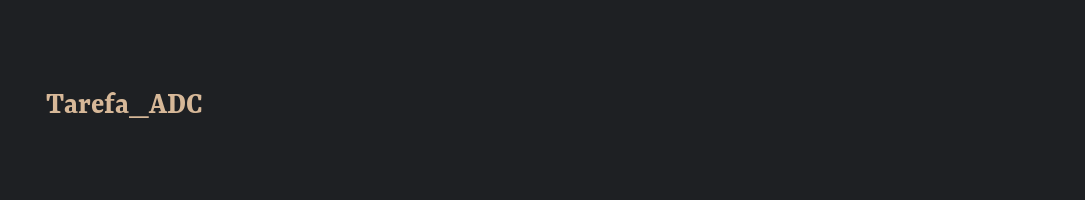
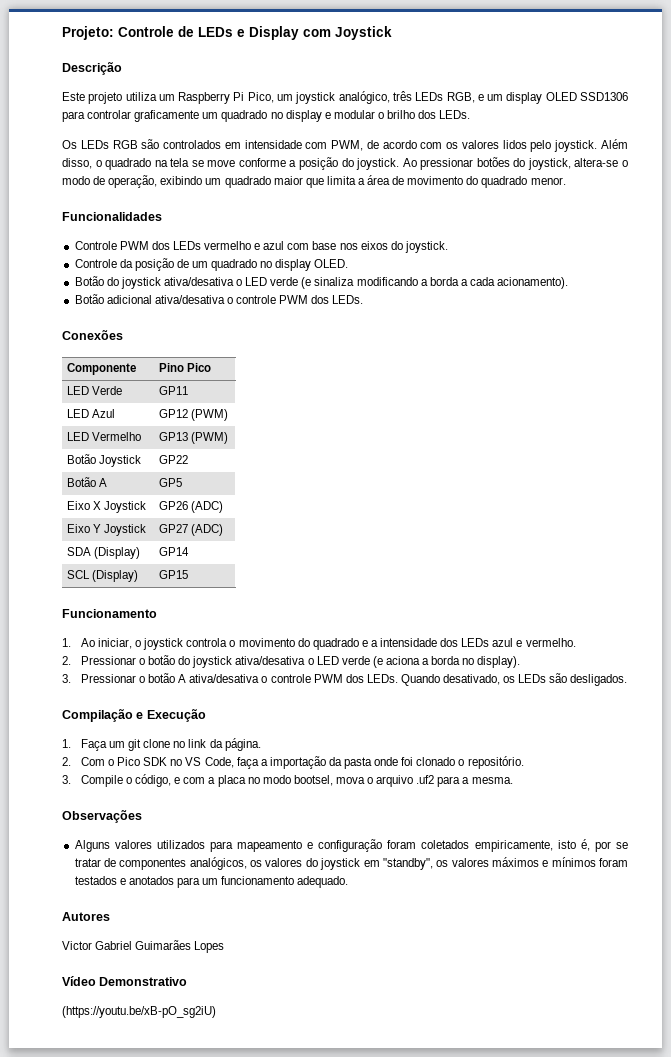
- Tarefa_ADC
+ Projeto: Controle de LEDs e Display com Joystick
+ Descrição
+ Este projeto utiliza um Raspberry Pi Pico, um joystick analógico, três LEDs RGB, e um display OLED SSD1306 para controlar graficamente um quadrado no display e modular o brilho dos LEDs.
+ Os LEDs RGB são controlados em intensidade com PWM, de acordo com os valores lidos pelo joystick. Além disso, o quadrado na tela se move conforme a posição do joystick. Ao pressionar botões do joystick, altera-se o modo de operação, exibindo um quadrado maior que limita a área de movimento do quadrado menor.
+ Funcionalidades
+ Controle PWM dos LEDs vermelho e azul com base nos eixos do joystick.
+ Controle da posição de um quadrado no display OLED.
+ Botão do joystick ativa/desativa o LED verde (e sinaliza modificando a borda a cada acionamento).
+ Botão adicional ativa/desativa o controle PWM dos LEDs.
+ Conexões
+ Componente | Pino Pico
+ LED Verde | GP11
+ LED Azul | GP12 (PWM)
+ LED Vermelho | GP13 (PWM)
+ Botão Joystick | GP22
+ Botão A | GP5
+ Eixo X Joystick | GP26 (ADC)
+ Eixo Y Joystick | GP27 (ADC)
+ SDA (Display) | GP14
+ SCL (Display) | GP15
+ Funcionamento
+ 1. Ao iniciar, o joystick controla o movimento do quadrado e a intensidade dos LEDs azul e vermelho.
+ 2. Pressionar o botão do joystick ativa/desativa o LED verde (e aciona a borda no display).
+ 3. Pressionar o botão A ativa/desativa o controle PWM dos LEDs. Quando desativado, os LEDs são desligados.
+ Compilação e Execução
+ 1. Faça um git clone no link da página.
+ 2. Com o Pico SDK no VS Code, faça a importação da pasta onde foi clonado o repositório.
+ 3. Compile o código, e com a placa no modo bootsel, mova o arquivo .uf2 para a mesma.
+ Observações
+ Alguns valores utilizados para mapeamento e configuração foram coletados empiricamente, isto é, por se tratar de componentes analógicos, os valores do joystick em "standby", os valores máximos e mínimos foram testados e anotados para um funcionamento adequado.
+ Autores
+ Victor Gabriel Guimarães Lopes
+ Vídeo Demonstrativo
+ (https://youtu.be/xB-pO_sg2iU)

